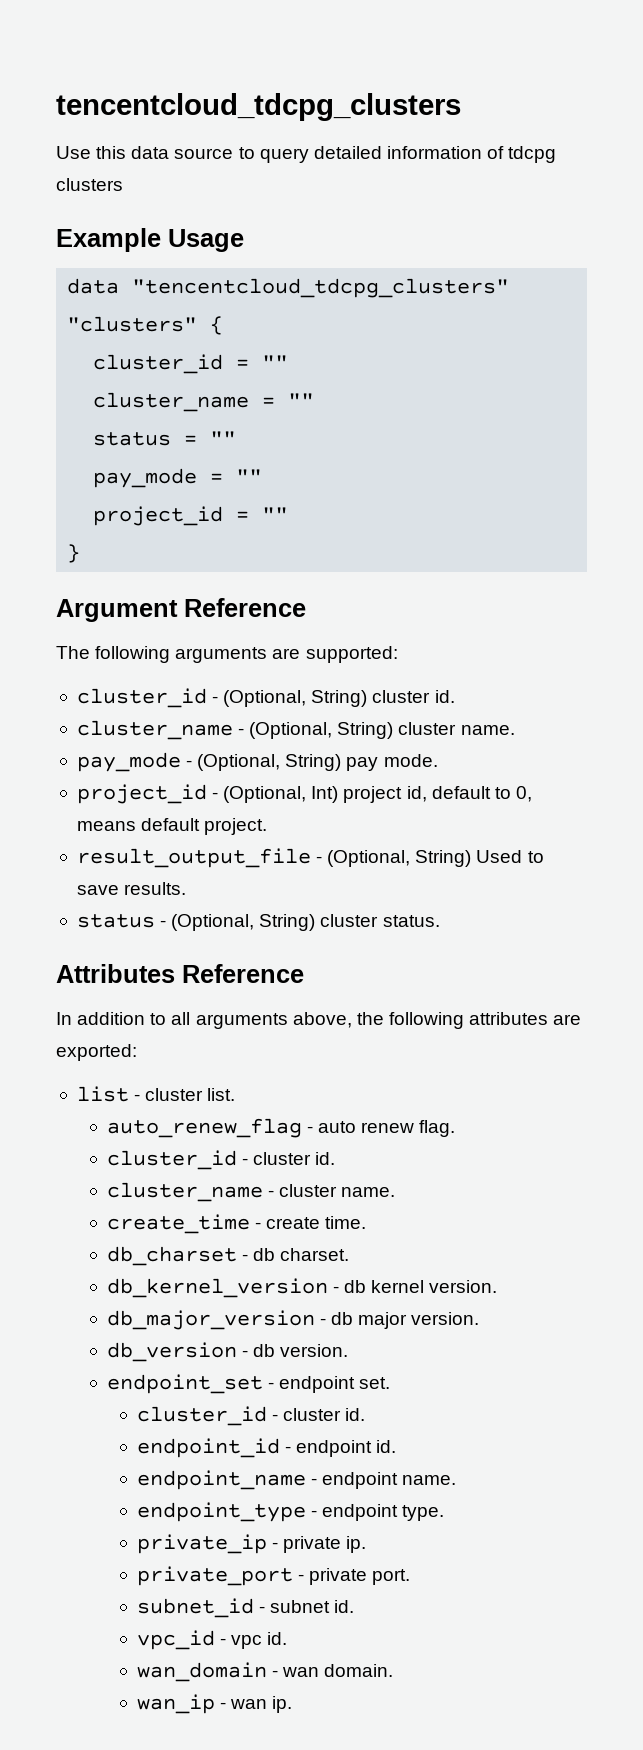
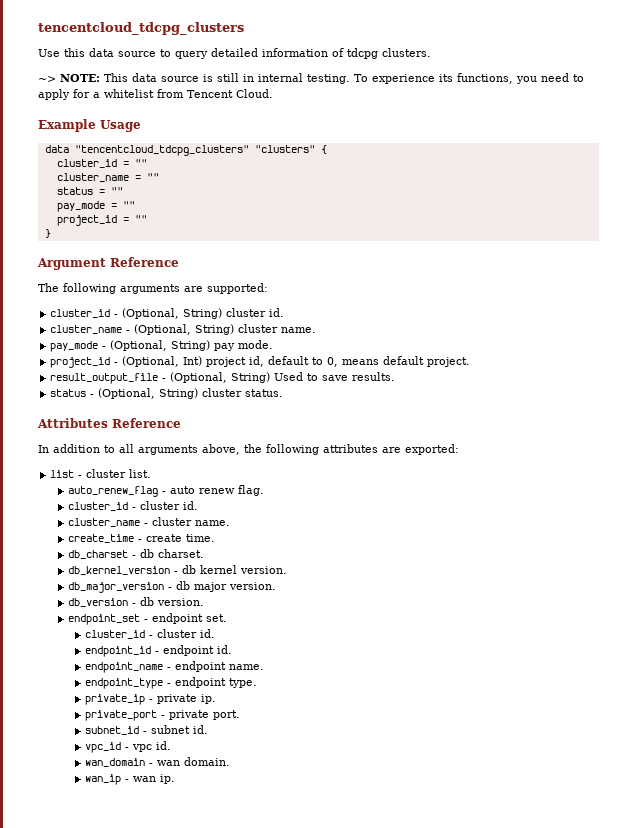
- Use this data source to query detailed information of tdcpg clusters
+ Use this data source to query detailed information of tdcpg clusters.
+ ~> NOTE: This data source is still in internal testing. To experience its functions, you need to apply for a whitelist from Tencent Cloud.

